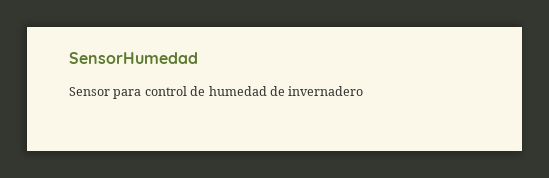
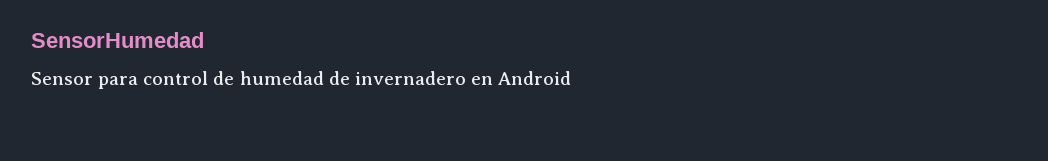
- Sensor para control de humedad de invernadero
+ Sensor para control de humedad de invernadero en Android

